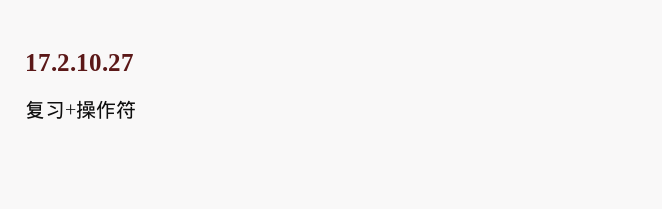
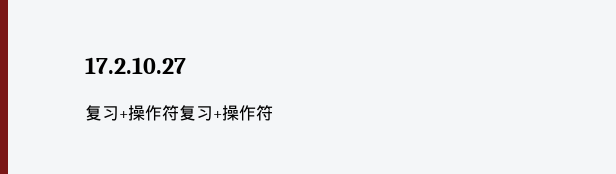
- 复习+操作符
+ 复习+操作符复习+操作符

